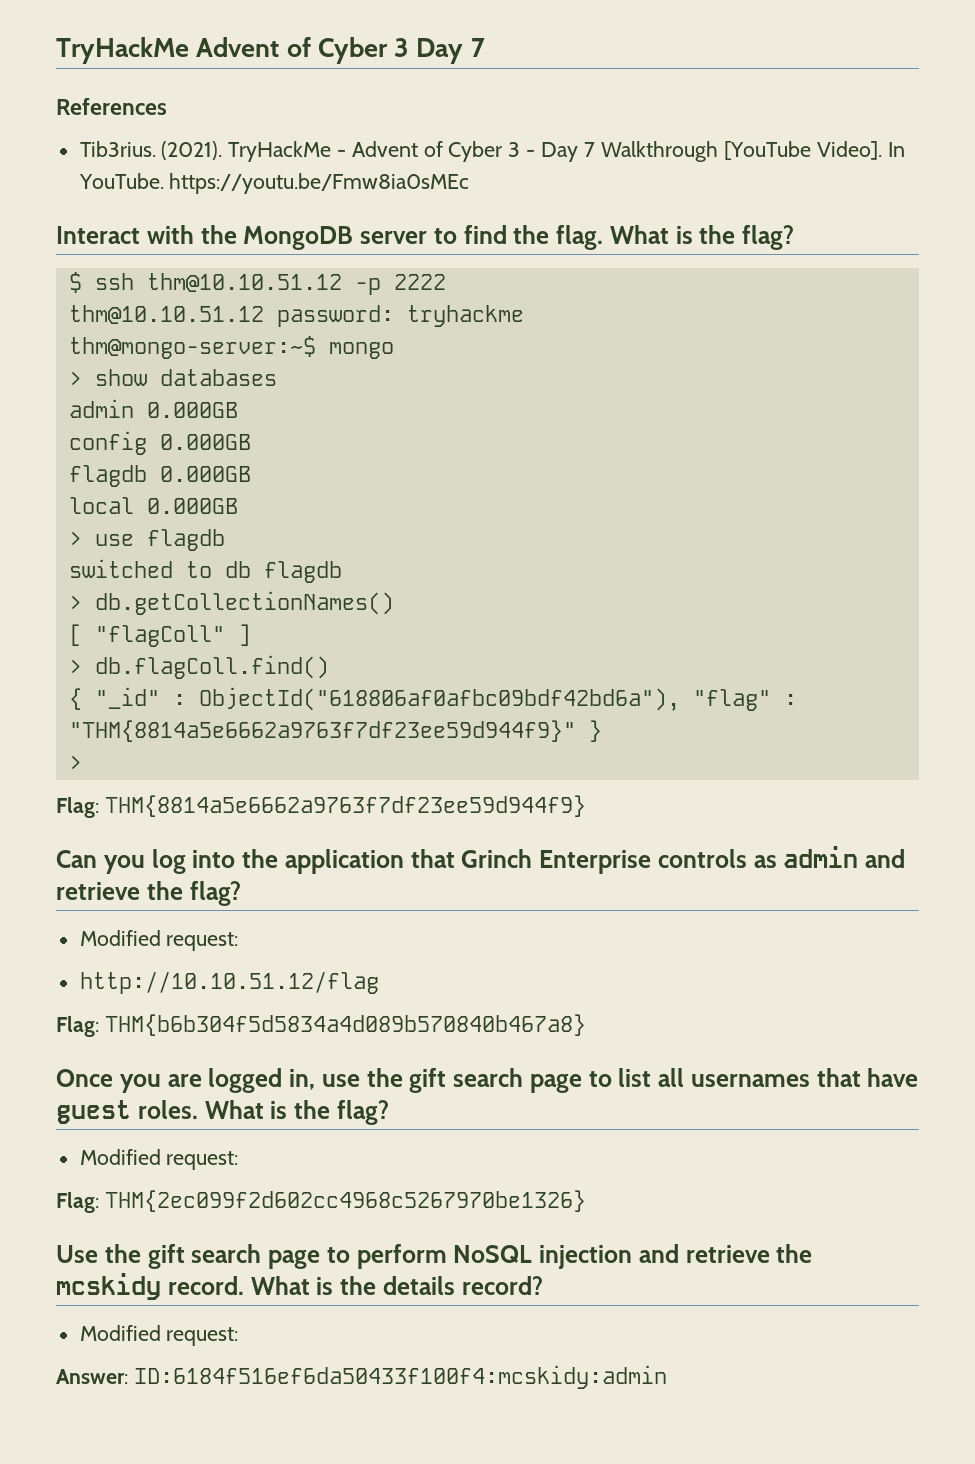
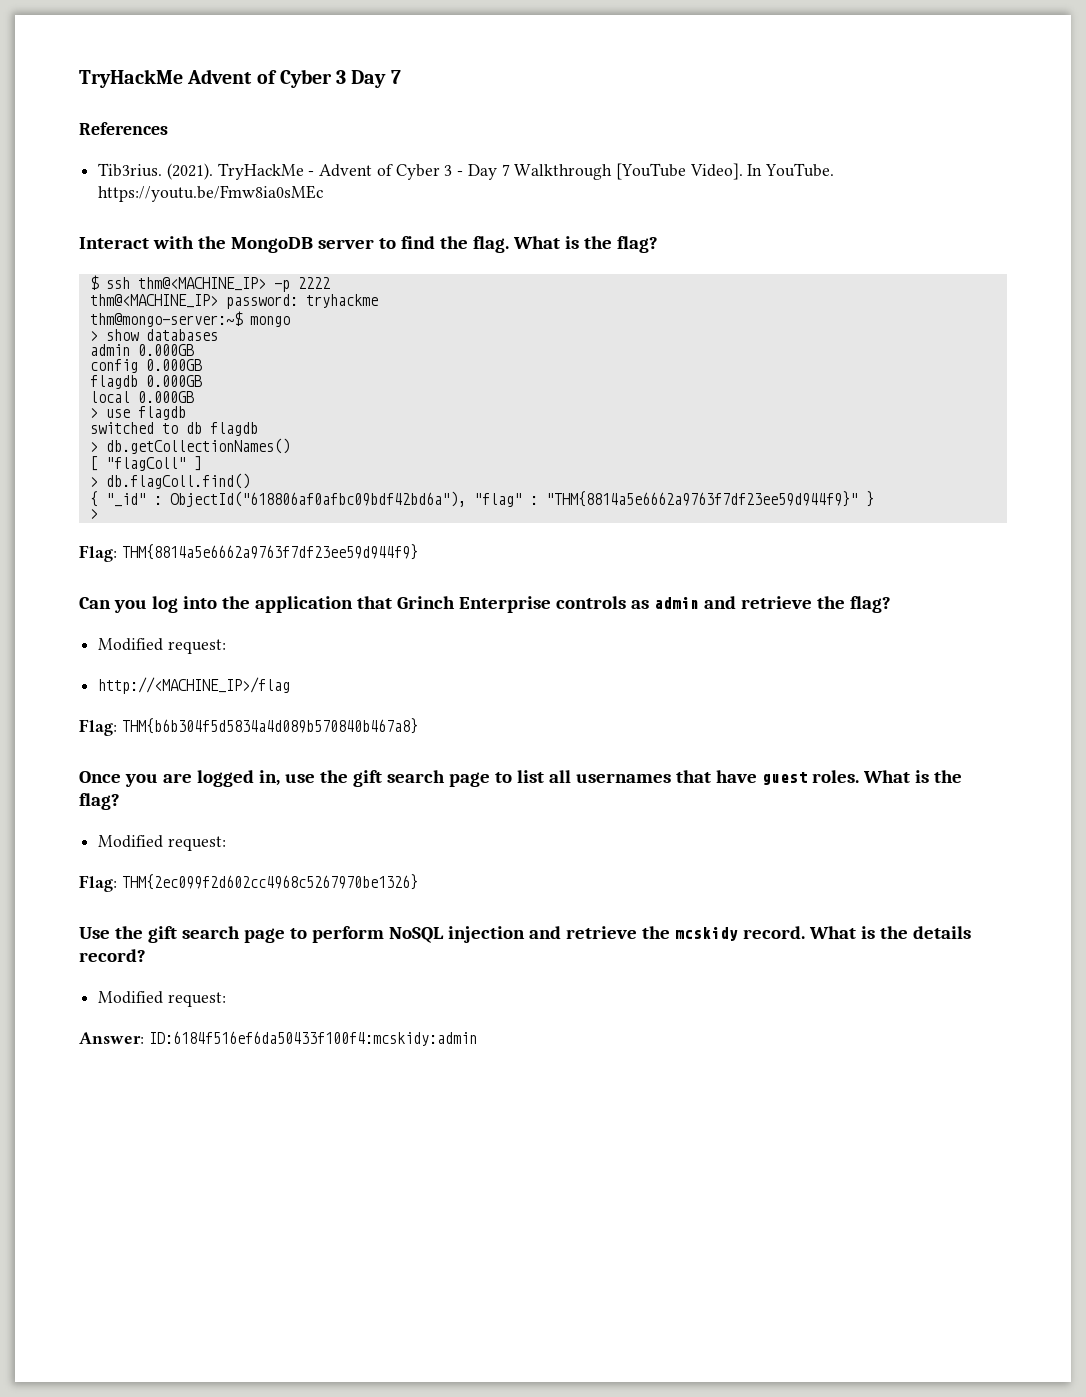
- $ ssh thm@10.10.51.12 -p 2222
+ $ ssh thm@<MACHINE_IP> -p 2222
- thm@10.10.51.12 password: tryhackme
+ thm@<MACHINE_IP> password: tryhackme
- http://10.10.51.12/flag
+ http://<MACHINE_IP>/flag

